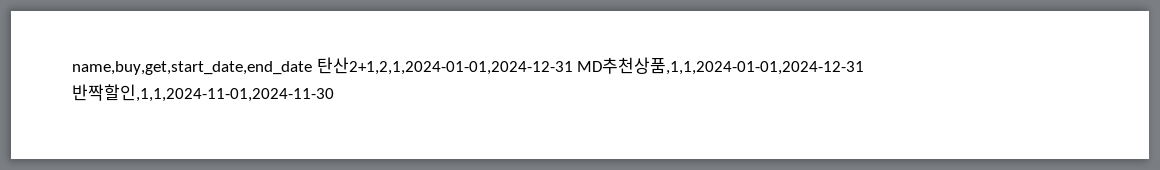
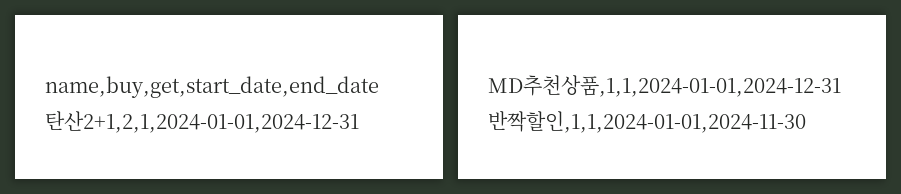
- name,buy,get,start_date,end_date 탄산2+1,2,1,2024-01-01,2024-12-31 MD추천상품,1,1,2024-01-01,2024-12-31 반짝할인,1,1,2024-11-01,2024-11-30
+ name,buy,get,start_date,end_date 탄산2+1,2,1,2024-01-01,2024-12-31 MD추천상품,1,1,2024-01-01,2024-12-31 반짝할인,1,1,2024-01-01,2024-11-30

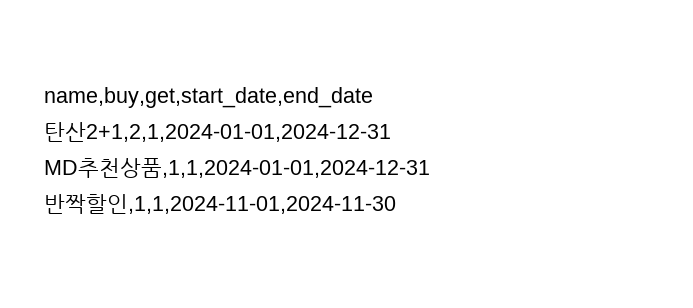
- name,buy,get,start_date,end_date 탄산2+1,2,1,2024-01-01,2024-12-31 MD추천상품,1,1,2024-01-01,2024-12-31 반짝할인,1,1,2024-01-01,2024-11-30
+ name,buy,get,start_date,end_date 탄산2+1,2,1,2024-01-01,2024-12-31 MD추천상품,1,1,2024-01-01,2024-12-31 반짝할인,1,1,2024-11-01,2024-11-30

